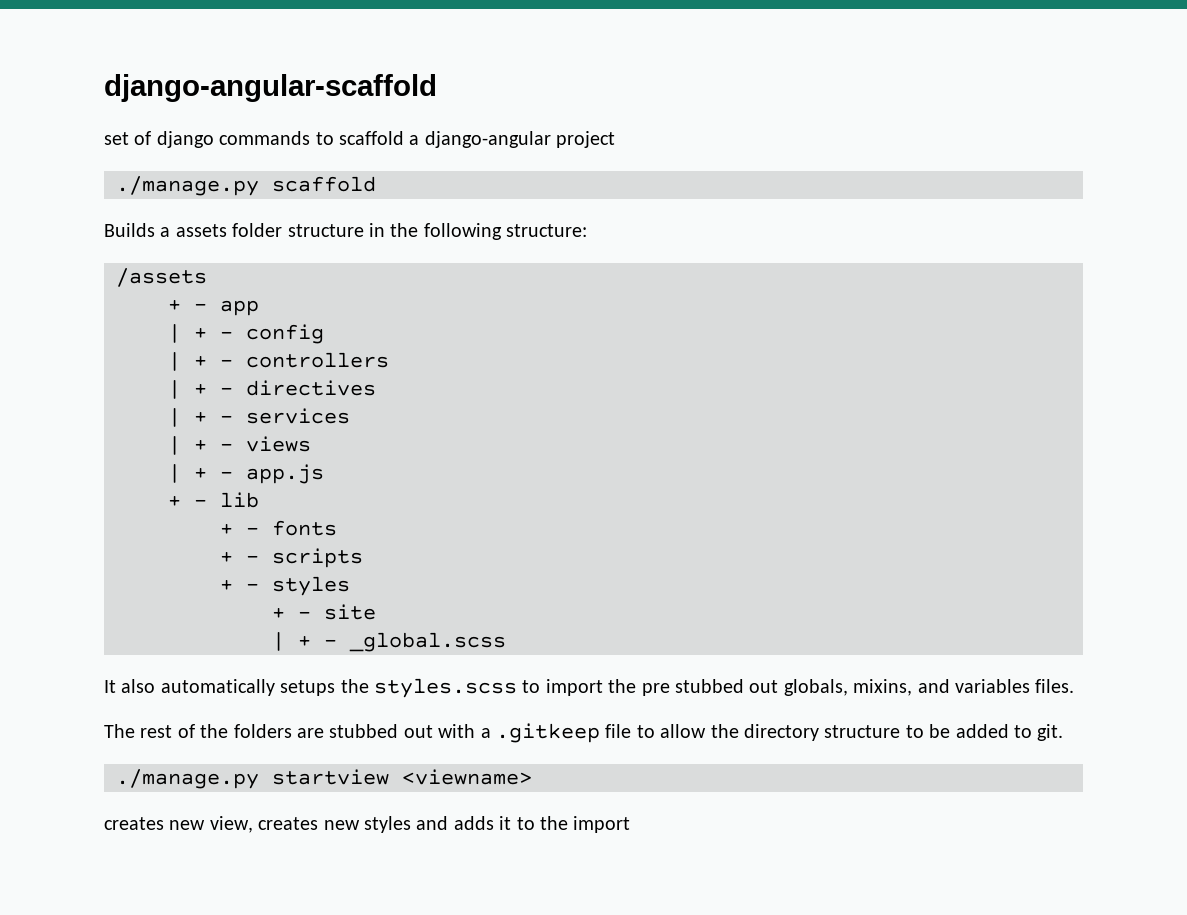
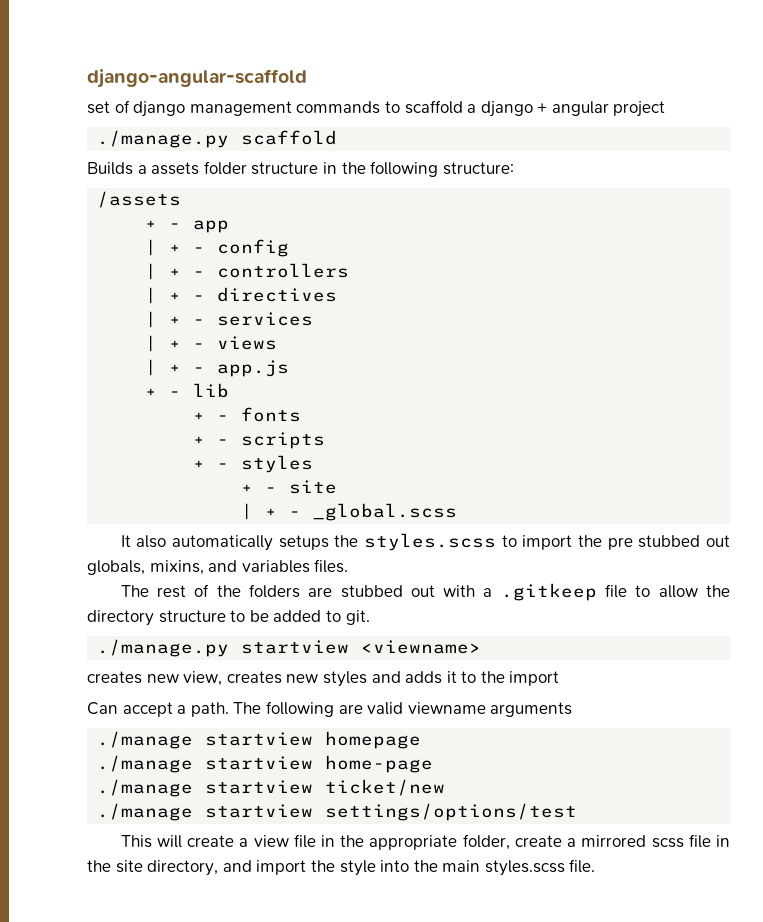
- set of django commands to scaffold a django-angular project
+ set of django management commands to scaffold a django + angular project
+ Can accept a path. The following are valid viewname arguments
+ ./manage startview homepage
+ ./manage startview home-page
+ ./manage startview ticket/new
+ ./manage startview settings/options/test
+ This will create a view file in the appropriate folder, create a mirrored scss file in the site directory, and import the style into the main styles.scss file.

